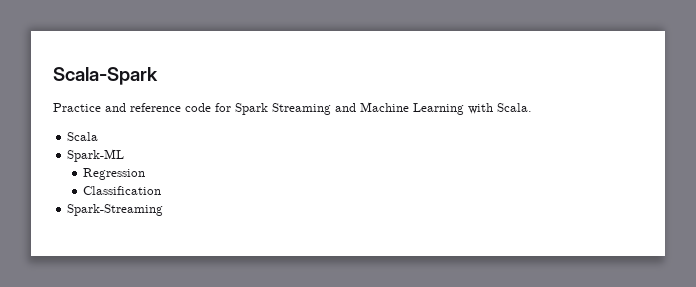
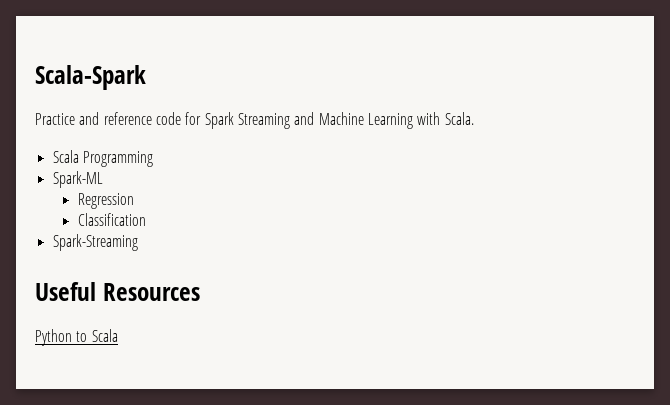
- Scala
+ Scala Programming
+ Useful Resources
+ Python to Scala

